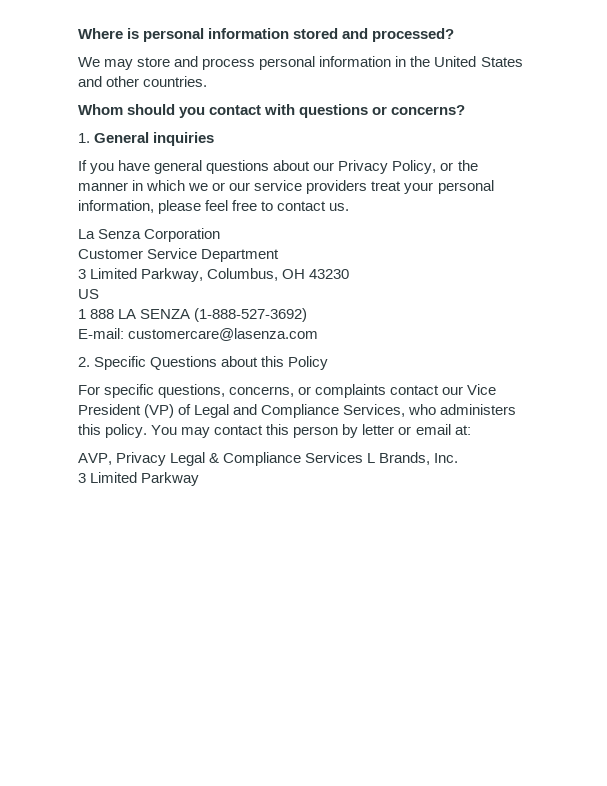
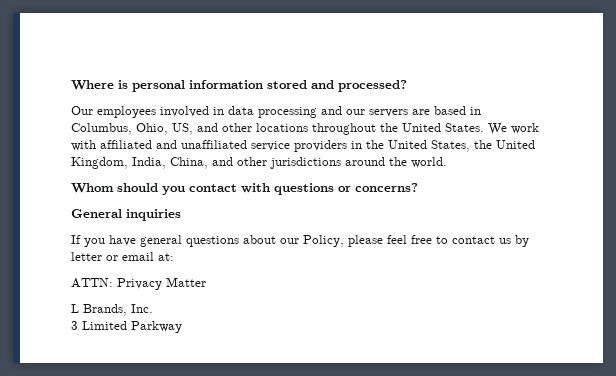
- We may store and process personal information in the United States and other countries.
+ Our employees involved in data processing and our servers are based in Columbus, Ohio, US, and other locations throughout the United States. We work with affiliated and unaffiliated service providers in the United States, the United Kingdom, India, China, and other jurisdictions around the world.
- 1. General inquiries
+ General inquiries
- If you have general questions about our Privacy Policy, or the manner in which we or our service providers treat your personal information, please feel free to contact us.
- La Senza Corporation
- Customer Service Department
- 3 Limited Parkway, Columbus, OH 43230
- US
- 1 888 LA SENZA (1-888-527-3692)
- E-mail: customercare@lasenza.com
- 2. Specific Questions about this Policy
- For specific questions, concerns, or complaints contact our Vice President (VP) of Legal and Compliance Services, who administers this policy. You may contact this person by letter or email at:
+ If you have general questions about our Policy, please feel free to contact us by letter or email at:
- AVP, Privacy Legal & Compliance Services L Brands, Inc.
+ ATTN: Privacy Matter
+ L Brands, Inc.

